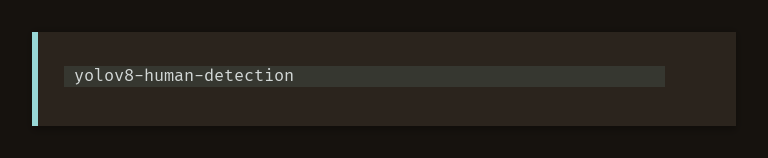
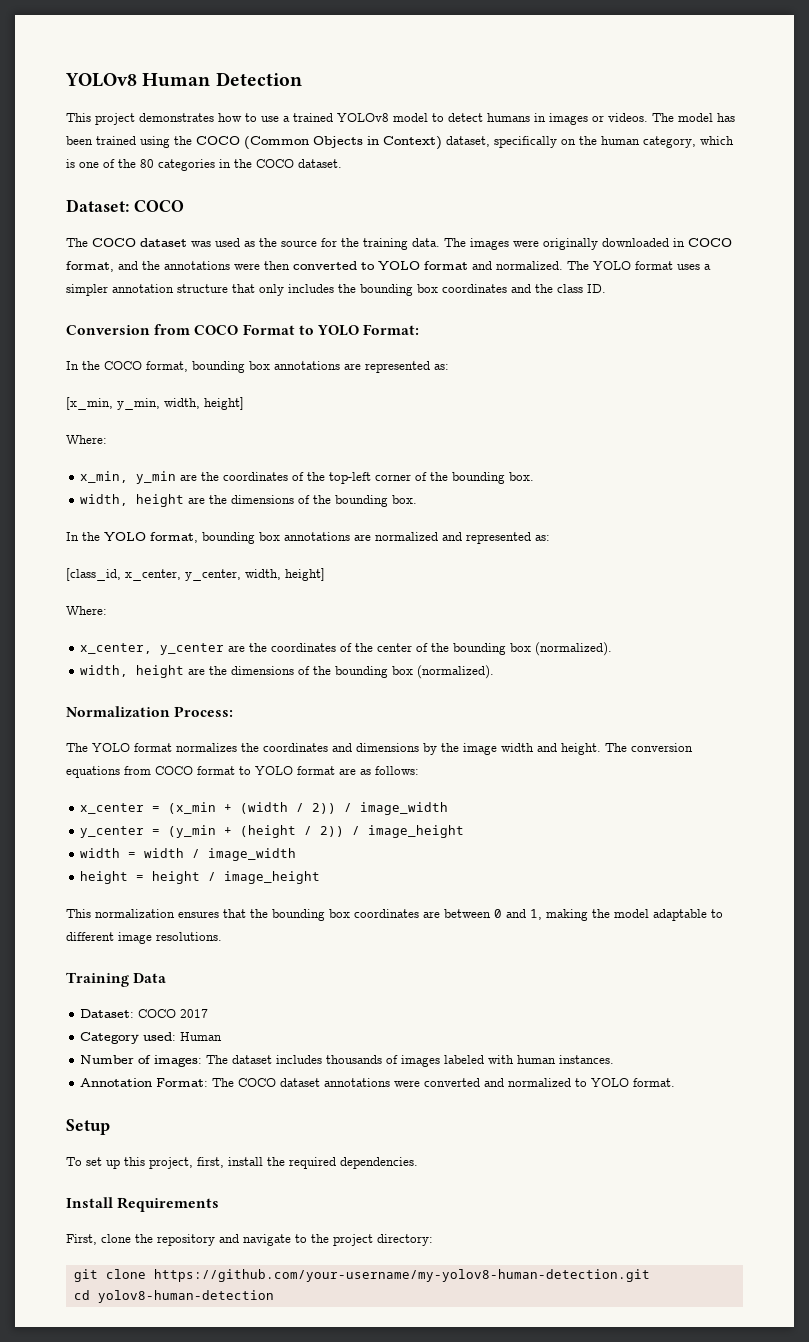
- yolov8-human-detection
+ YOLOv8 Human Detection
+ This project demonstrates how to use a trained YOLOv8 model to detect humans in images or videos. The model has been trained using the COCO (Common Objects in Context) dataset, specifically on the human category, which is one of the 80 categories in the COCO dataset.
+ Dataset: COCO
+ The COCO dataset was used as the source for the training data. The images were originally downloaded in COCO format, and the annotations were then converted to YOLO format and normalized. The YOLO format uses a simpler annotation structure that only includes the bounding box coordinates and the class ID.
+ Conversion from COCO Format to YOLO Format:
+ In the COCO format, bounding box annotations are represented as:
+ [x_min, y_min, width, height]
+ Where:
+ x_min, y_min are the coordinates of the top-left corner of the bounding box.
+ width, height are the dimensions of the bounding box.
+ In the YOLO format, bounding box annotations are normalized and represented as:
+ [class_id, x_center, y_center, width, height]
+ Where:
+ x_center, y_center are the coordinates of the center of the bounding box (normalized).
+ width, height are the dimensions of the bounding box (normalized).
+ Normalization Process:
+ The YOLO format normalizes the coordinates and dimensions by the image width and height. The conversion equations from COCO format to YOLO format are as follows:
+ x_center = (x_min + (width / 2)) / image_width
+ y_center = (y_min + (height / 2)) / image_height
+ width = width / image_width
+ height = height / image_height
+ This normalization ensures that the bounding box coordinates are between 0 and 1, making the model adaptable to different image resolutions.
+ Training Data
+ Dataset: COCO 2017
+ Category used: Human
+ Number of images: The dataset includes thousands of images labeled with human instances.
+ Annotation Format: The COCO dataset annotations were converted and normalized to YOLO format.
+ Setup
+ To set up this project, first, install the required dependencies.
+ Install Requirements
+ First, clone the repository and navigate to the project directory:
+ git clone https://github.com/your-username/my-yolov8-human-detection.git
+ cd yolov8-human-detection

